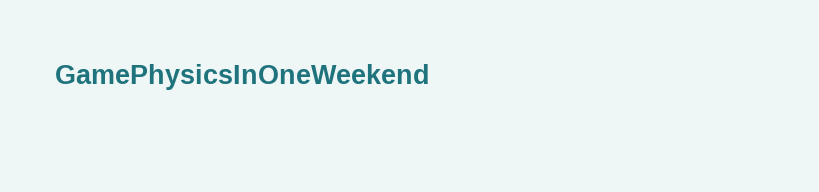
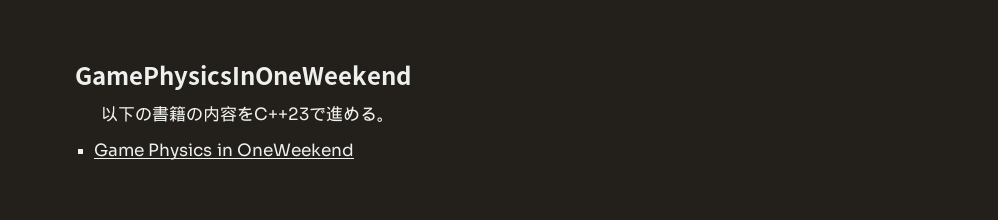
+ 以下の書籍の内容をC++23で進める。
+ Game Physics in OneWeekend

